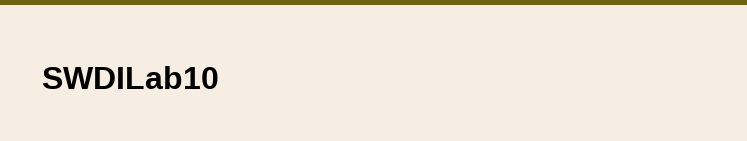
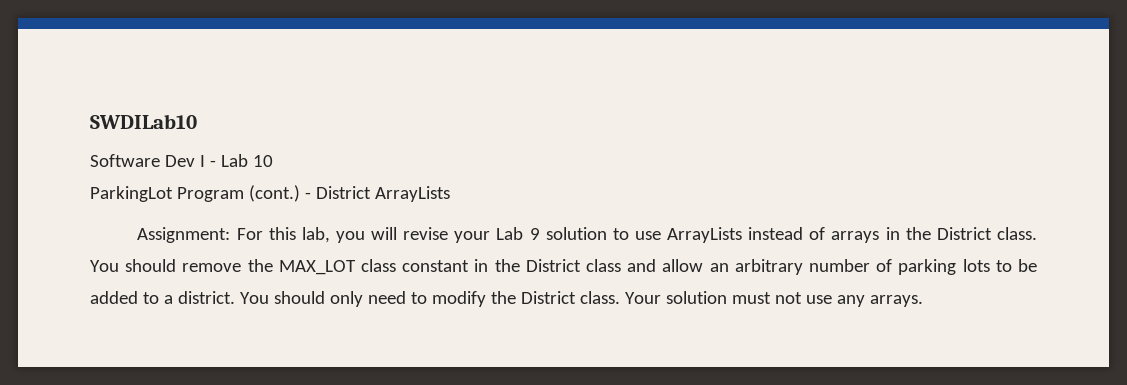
+ Software Dev I - Lab 10
+ ParkingLot Program (cont.) - District ArrayLists
+ Assignment: For this lab, you will revise your Lab 9 solution to use ArrayLists instead of arrays in the District class. You should remove the MAX_LOT class constant in the District class and allow an arbitrary number of parking lots to be added to a district. You should only need to modify the District class. Your solution must not use any arrays.

